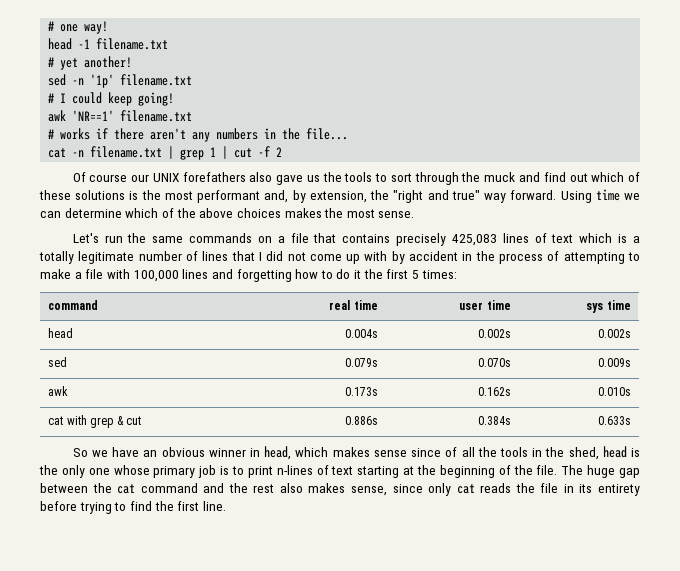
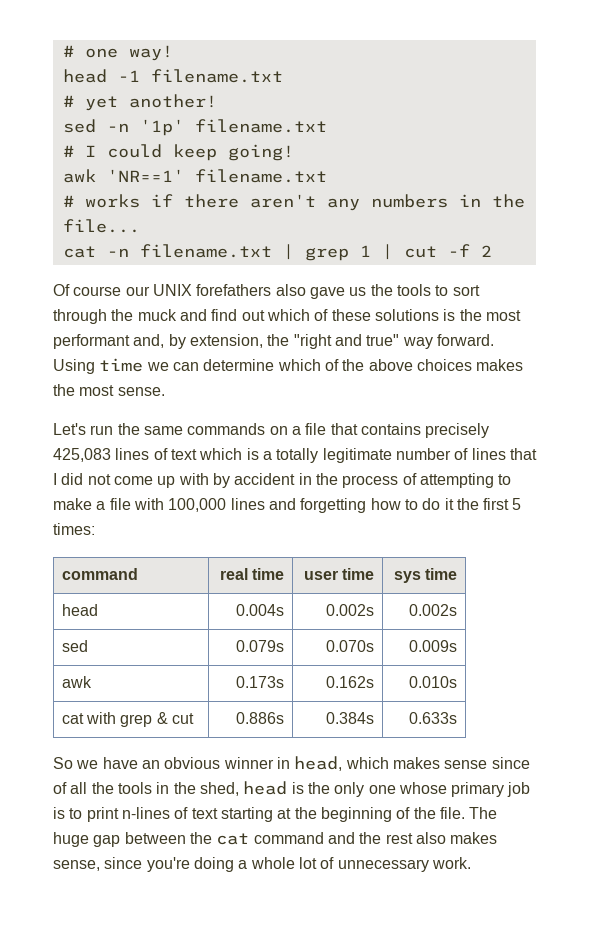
- The huge gap between the cat command and the rest also makes sense, since only cat reads the file in its entirety before trying to find the first line.
+ The huge gap between the cat command and the rest also makes sense, since you're doing a whole lot of unnecessary work.

